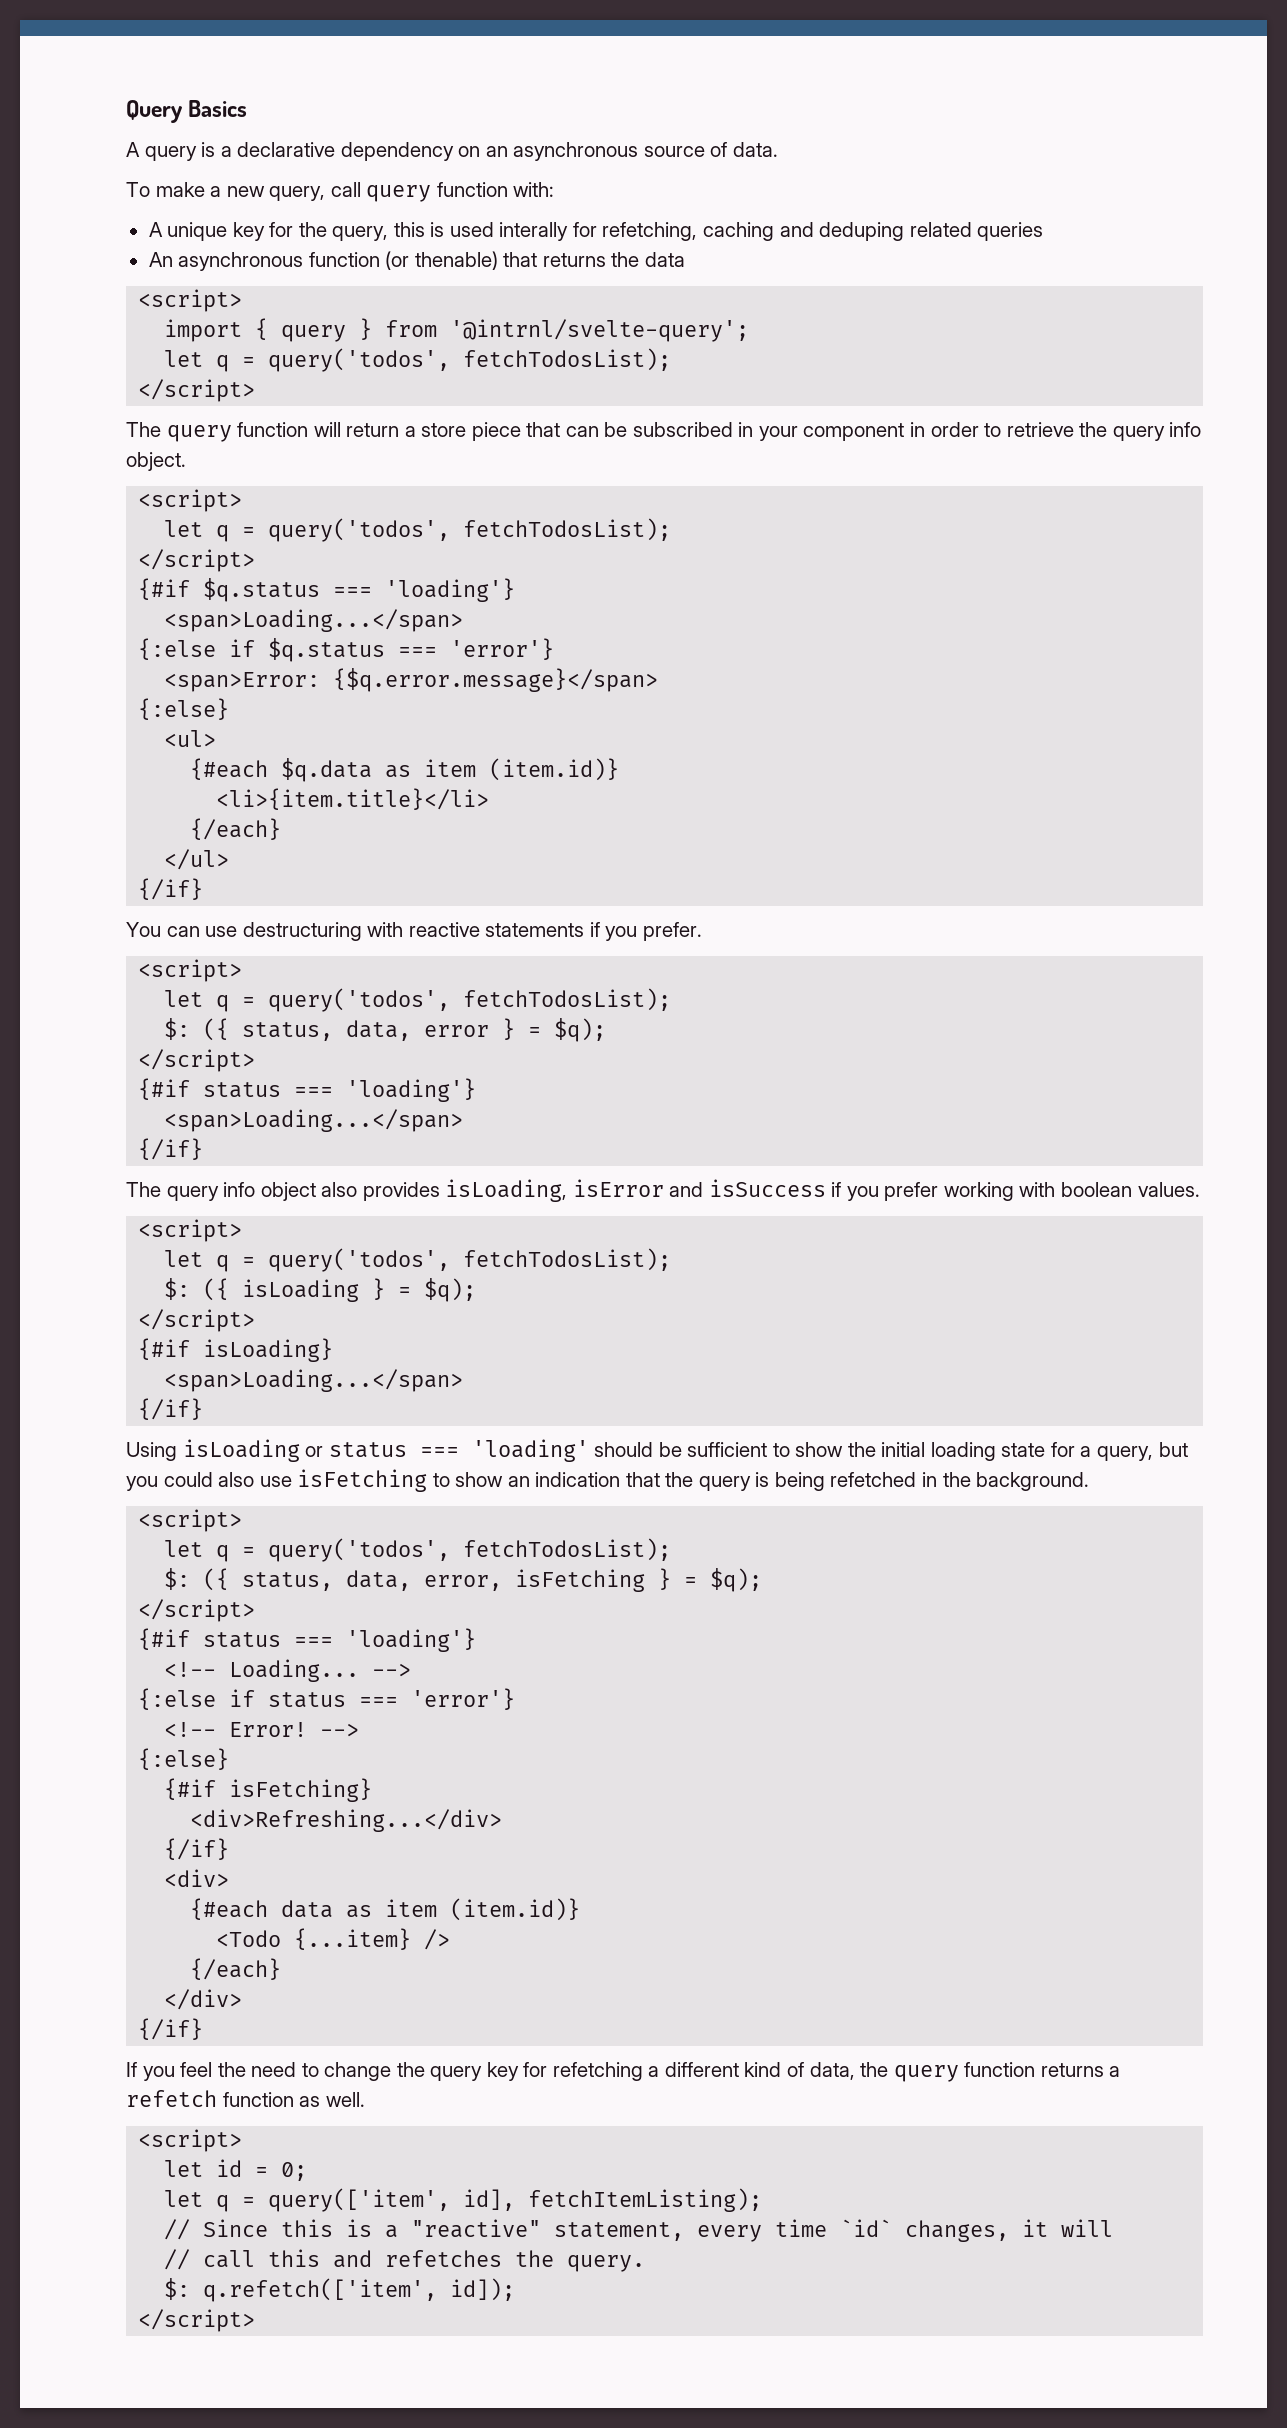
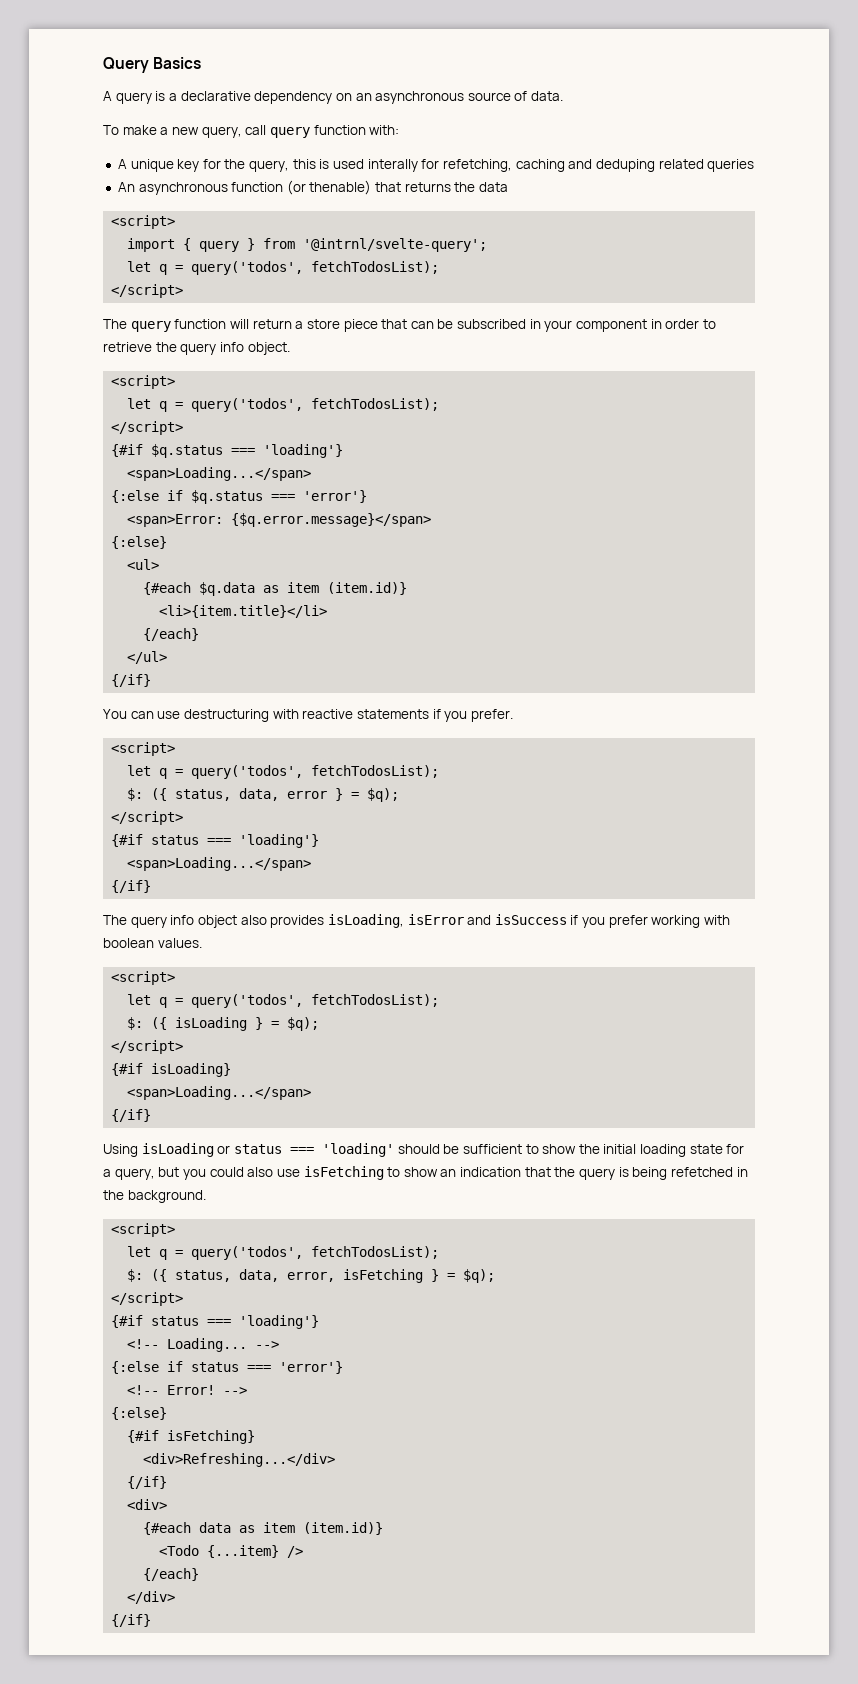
- If you feel the need to change the query key for refetching a different kind of data, the query function returns a refetch function as well.
- <script>
- let id = 0;
- let q = query(['item', id], fetchItemListing);
- // Since this is a "reactive" statement, every time `id` changes, it will
- // call this and refetches the query.
- $: q.refetch(['item', id]);
- </script>

